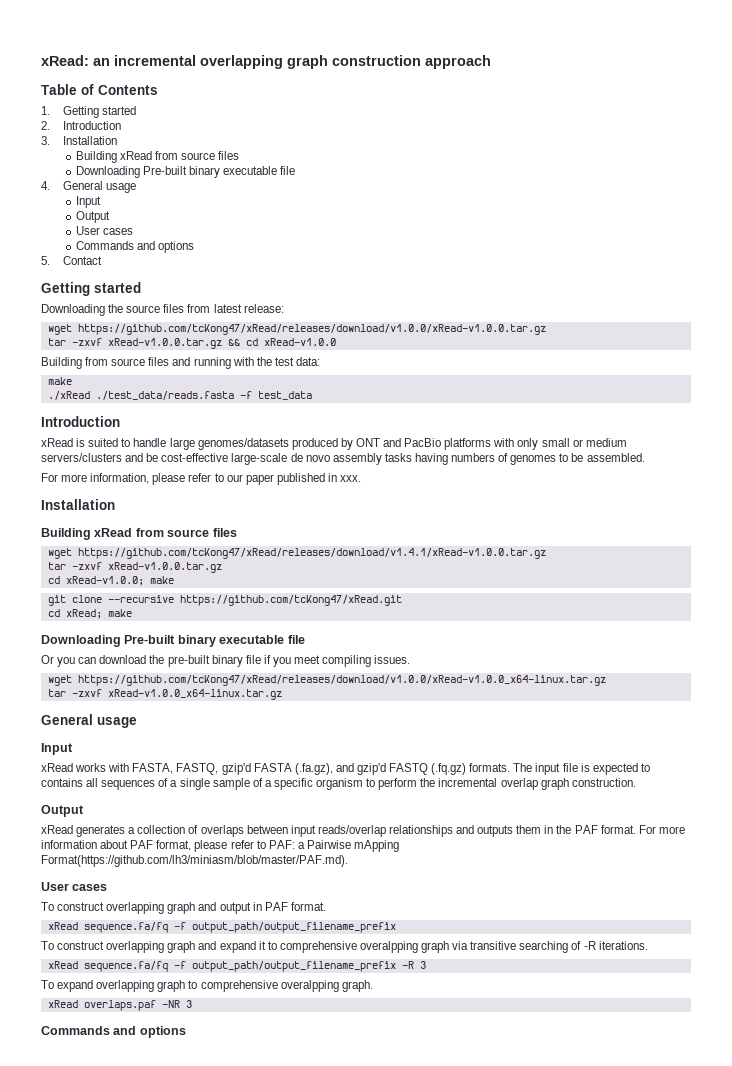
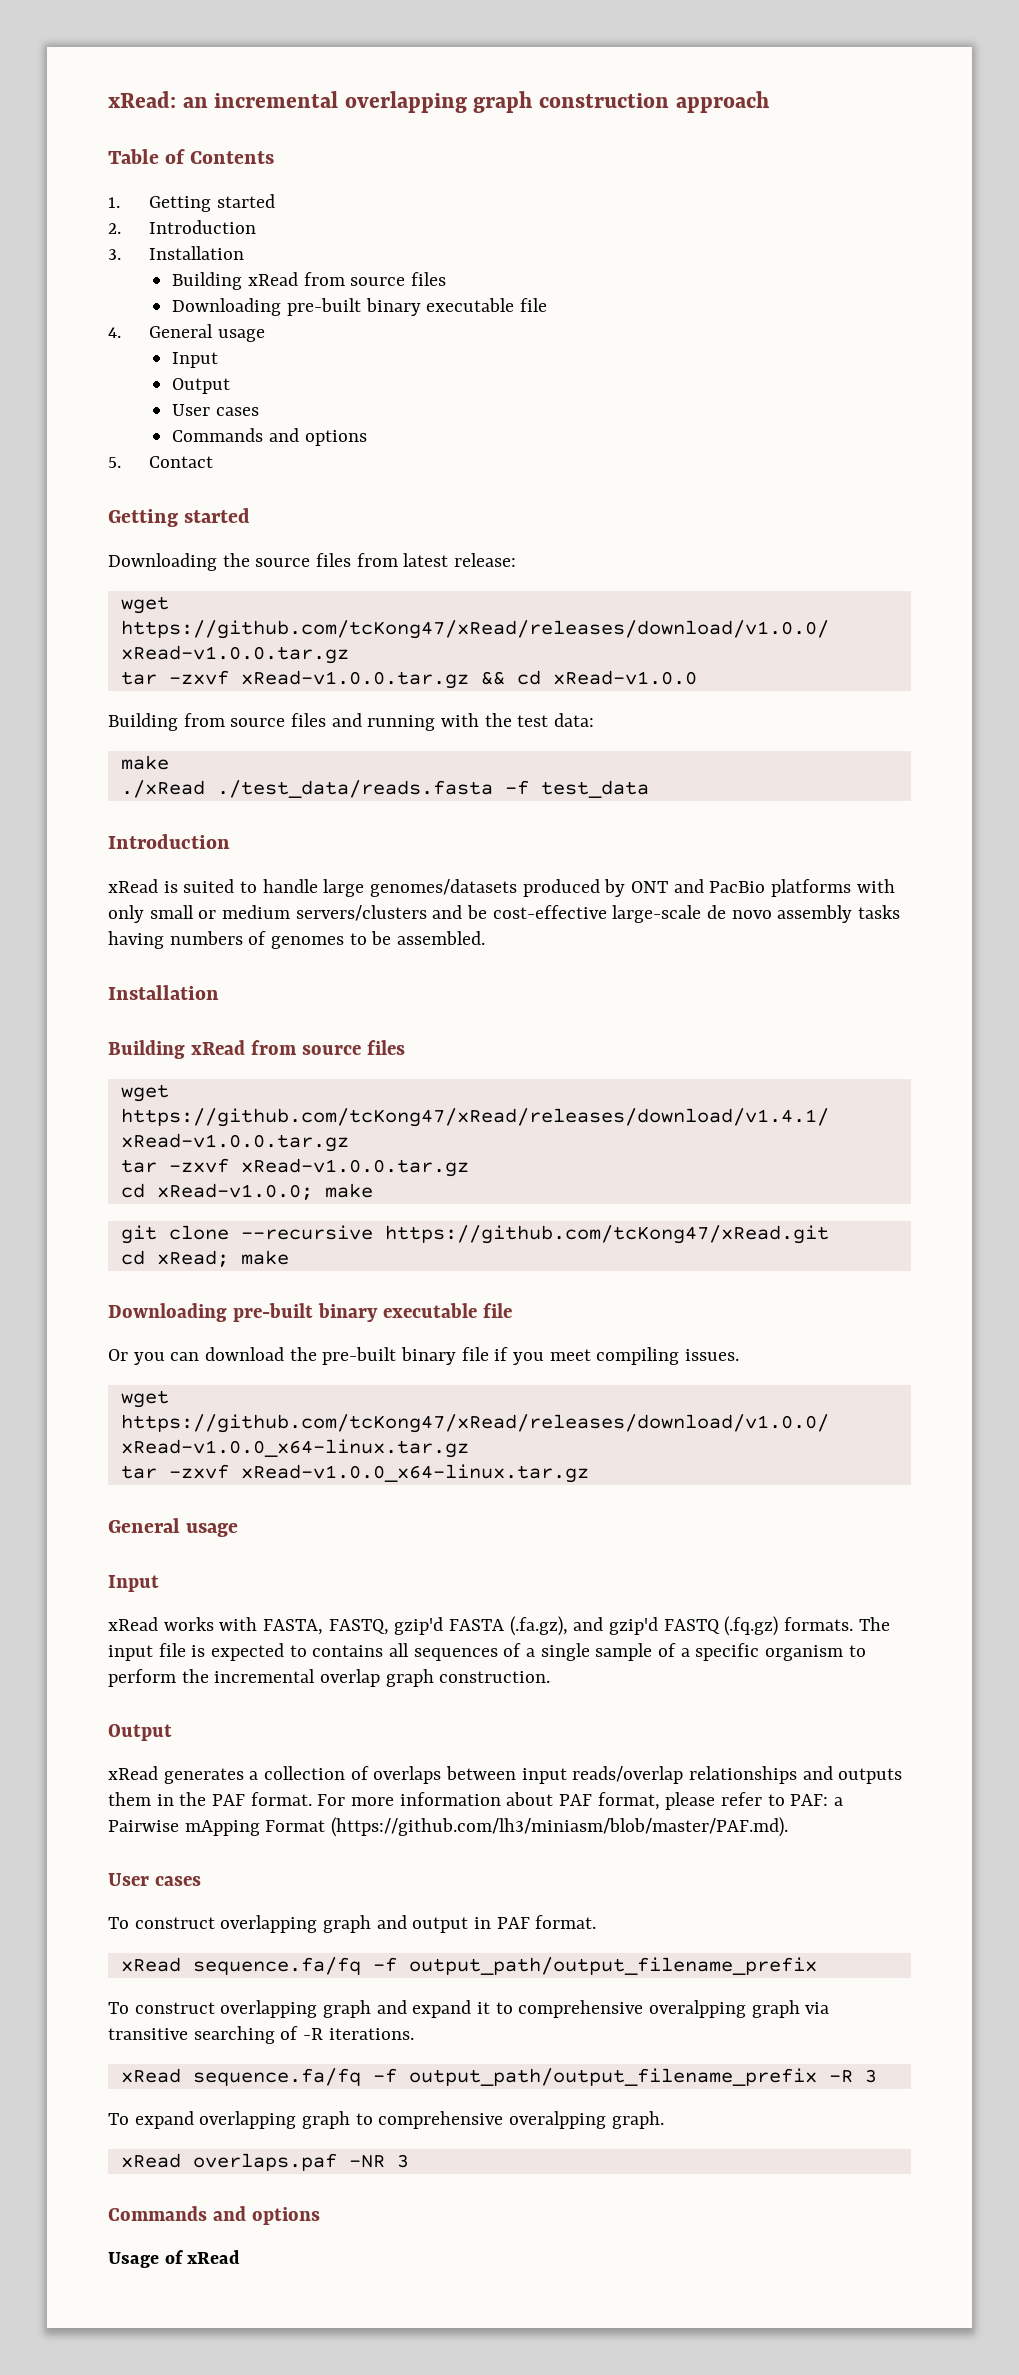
  3. Installation
  Building xRead from source files
- Downloading Pre-built binary executable file
+ Downloading pre-built binary executable file
- For more information, please refer to our paper published in xxx.
  cd xRead; make
- Downloading Pre-built binary executable file
+ Downloading pre-built binary executable file
- For more information about PAF format, please refer to PAF: a Pairwise mApping Format(https://github.com/lh3/miniasm/blob/master/PAF.md).
+ For more information about PAF format, please refer to PAF: a Pairwise mApping Format (https://github.com/lh3/miniasm/blob/master/PAF.md).
+ Usage of xRead

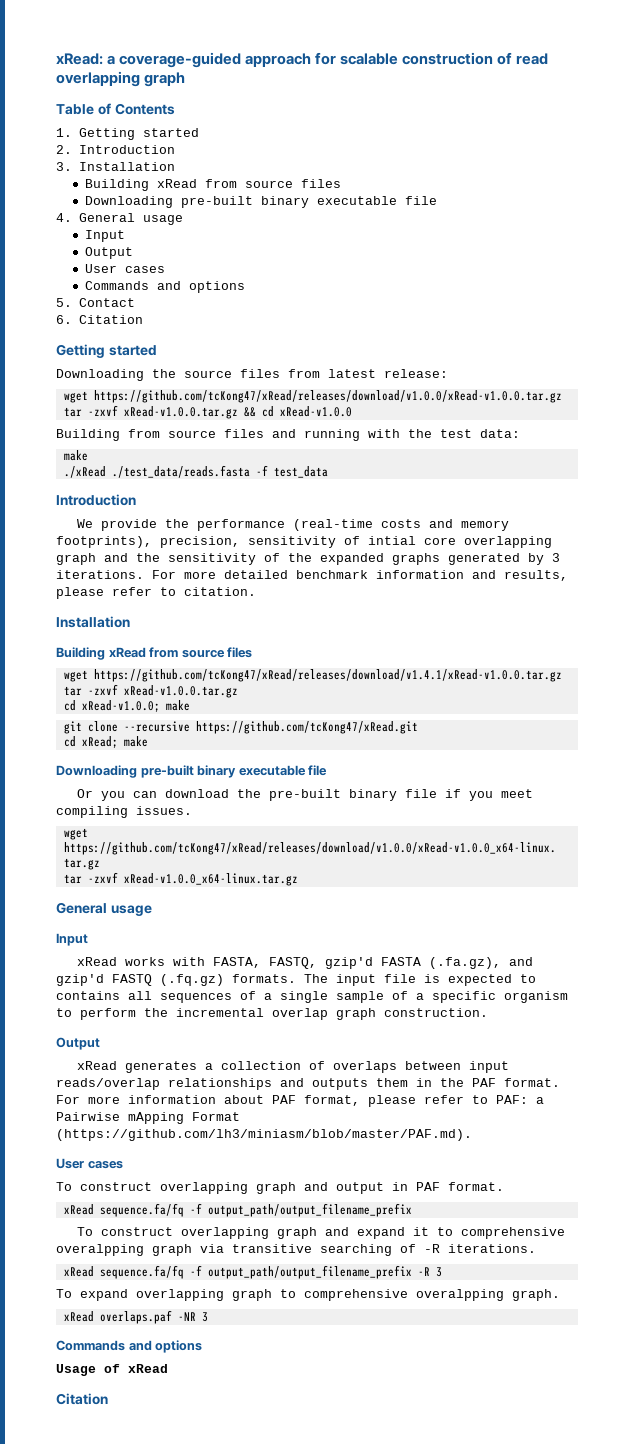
- xRead: an incremental overlapping graph construction approach
+ xRead: a coverage-guided approach for scalable construction of read overlapping graph
+ 6. Citation
- xRead is suited to handle large genomes/datasets produced by ONT and PacBio platforms with only small or medium servers/clusters and be cost-effective large-scale de novo assembly tasks having numbers of genomes to be assembled.
+ We provide the performance (real-time costs and memory footprints), precision, sensitivity of intial core overlapping graph and the sensitivity of the expanded graphs generated by 3 iterations. For more detailed benchmark information and results, please refer to citation.
  Usage of xRead
+ Citation

